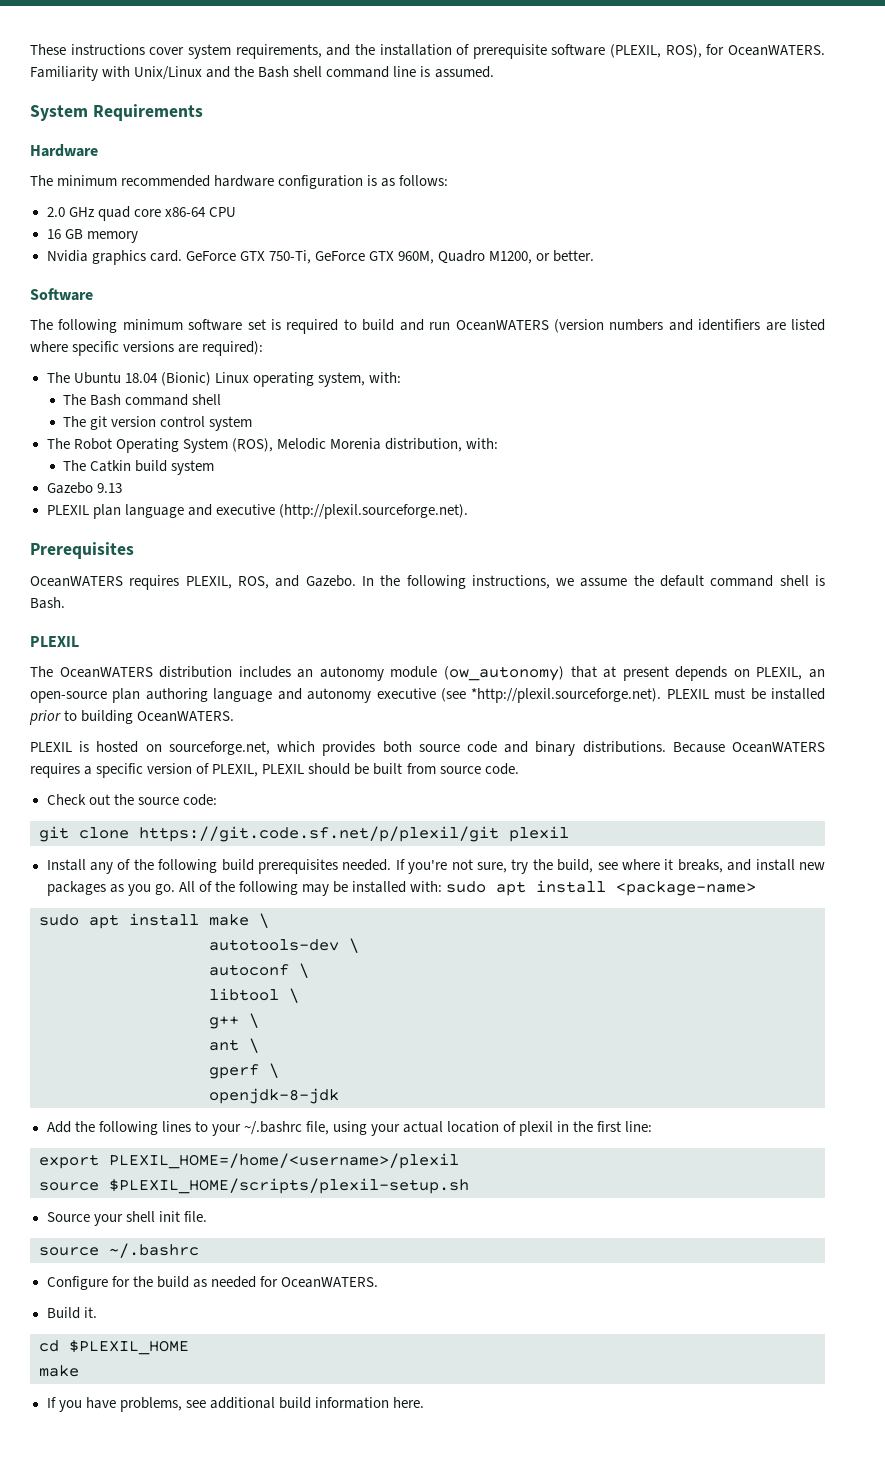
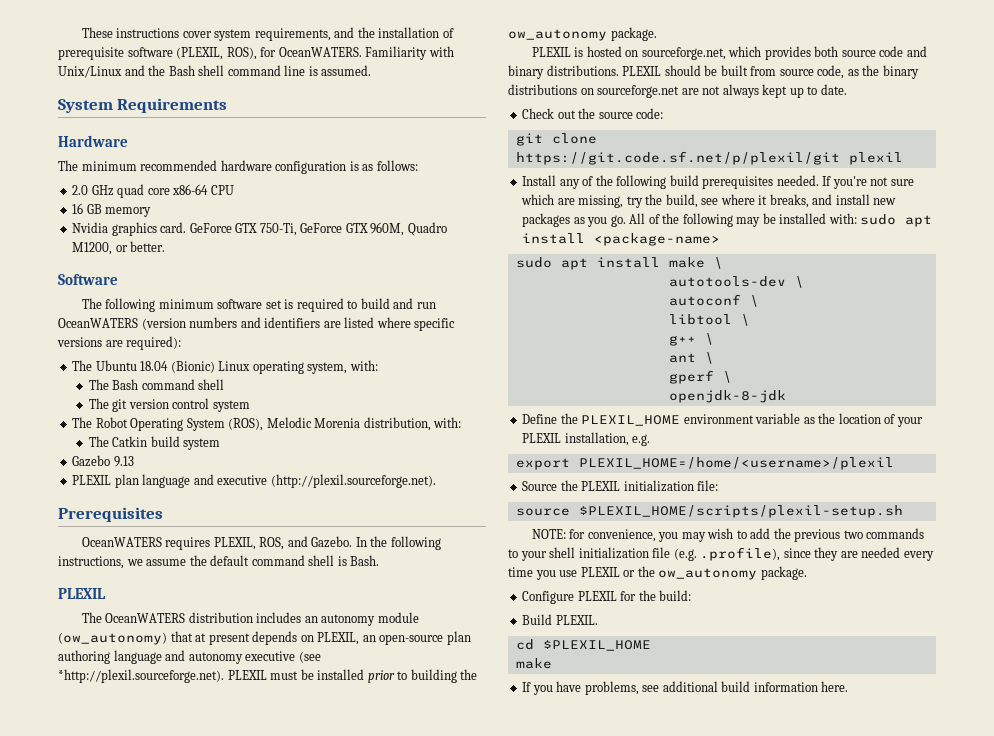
- The OceanWATERS distribution includes an autonomy module (ow_autonomy) that at present depends on PLEXIL, an open-source plan authoring language and autonomy executive (see *http://plexil.sourceforge.net). PLEXIL must be installed prior to building OceanWATERS.
+ The OceanWATERS distribution includes an autonomy module (ow_autonomy) that at present depends on PLEXIL, an open-source plan authoring language and autonomy executive (see *http://plexil.sourceforge.net). PLEXIL must be installed prior to building the ow_autonomy package.
- Because OceanWATERS requires a specific version of PLEXIL, PLEXIL should be built from source code.
+ PLEXIL should be built from source code, as the binary distributions on sourceforge.net are not always kept up to date.
- If you're not sure, try the build, see where it breaks, and install new packages as you go.
+ If you're not sure which are missing, try the build, see where it breaks, and install new packages as you go.
- Add the following lines to your ~/.bashrc file, using your actual location of plexil in the first line:
+ Define the PLEXIL_HOME environment variable as the location of your PLEXIL installation, e.g.
  export PLEXIL_HOME=/home/<username>/plexil
+ Source the PLEXIL initialization file:
  source $PLEXIL_HOME/scripts/plexil-setup.sh
- Source your shell init file.
- source ~/.bashrc
+ NOTE: for convenience, you may wish to add the previous two commands to your shell initialization file (e.g. .profile), since they are needed every time you use PLEXIL or the ow_autonomy package.
- Configure for the build as needed for OceanWATERS.
+ Configure PLEXIL for the build:
- Build it.
+ Build PLEXIL.

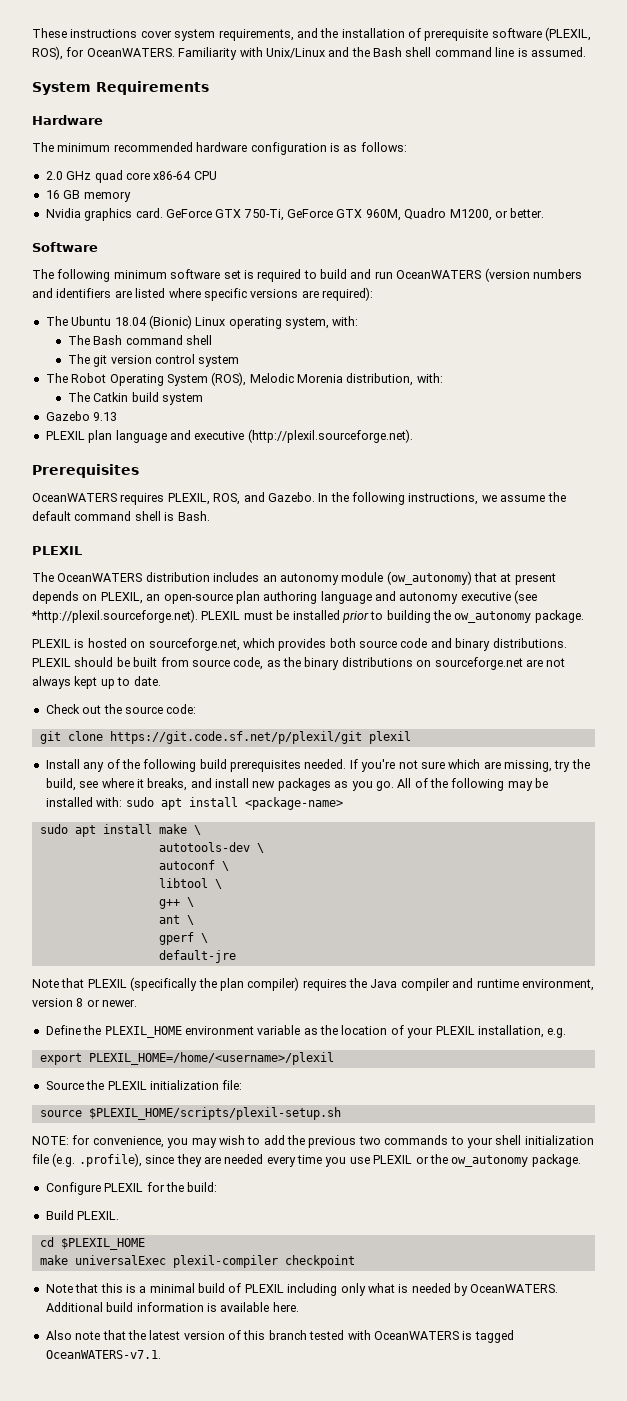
- openjdk-8-jdk
+ default-jre
+ Note that PLEXIL (specifically the plan compiler) requires the Java compiler and runtime environment, version 8 or newer.
  cd $PLEXIL_HOME
- make
- If you have problems, see additional build information here.
+ make universalExec plexil-compiler checkpoint
+ Note that this is a minimal build of PLEXIL including only what is needed by OceanWATERS. Additional build information is available here.
+ Also note that the latest version of this branch tested with OceanWATERS is tagged OceanWATERS-v7.1.

